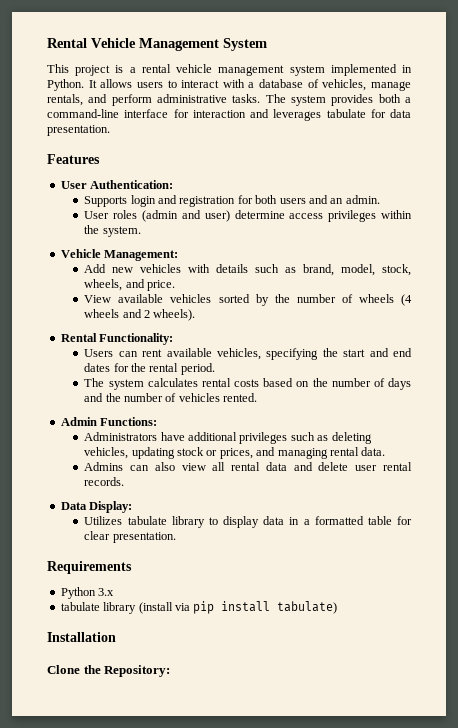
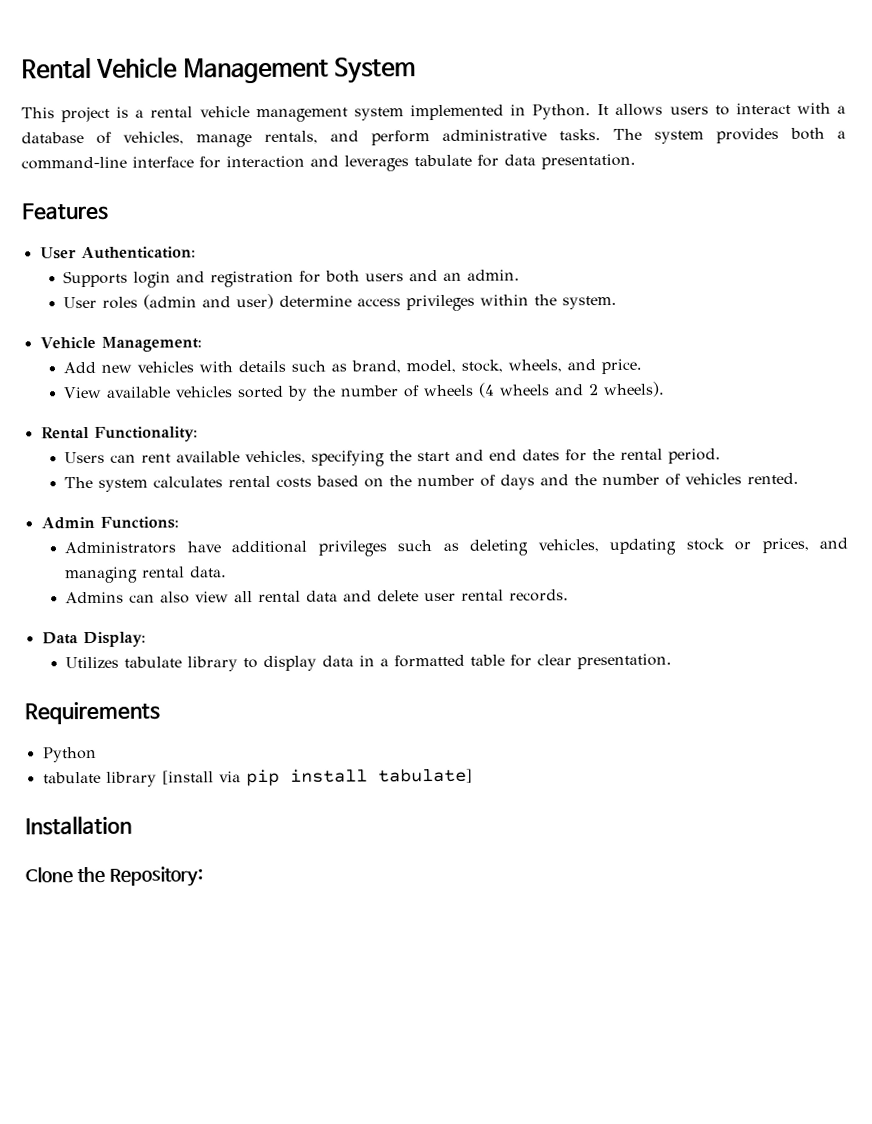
- Python 3.x
- tabulate library (install via pip install tabulate)
+ Python
+ tabulate library [install via pip install tabulate]

